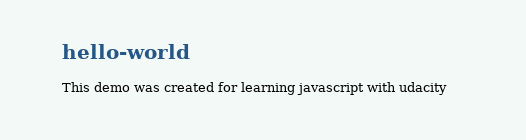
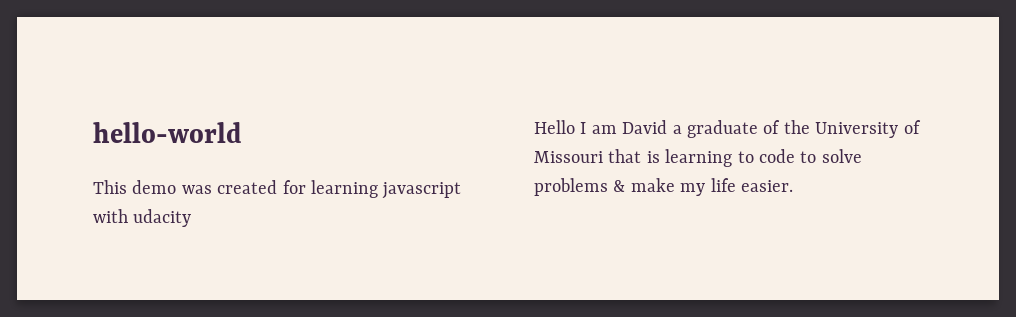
+ Hello I am David a graduate of the University of Missouri that is learning to code to solve problems & make my life easier.

